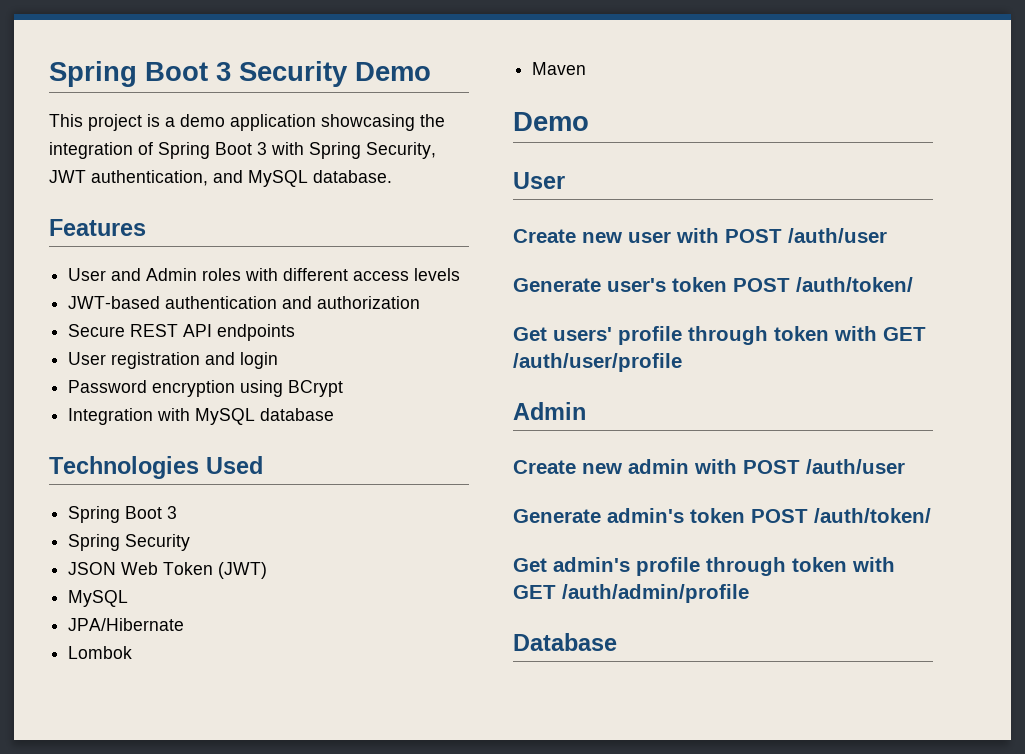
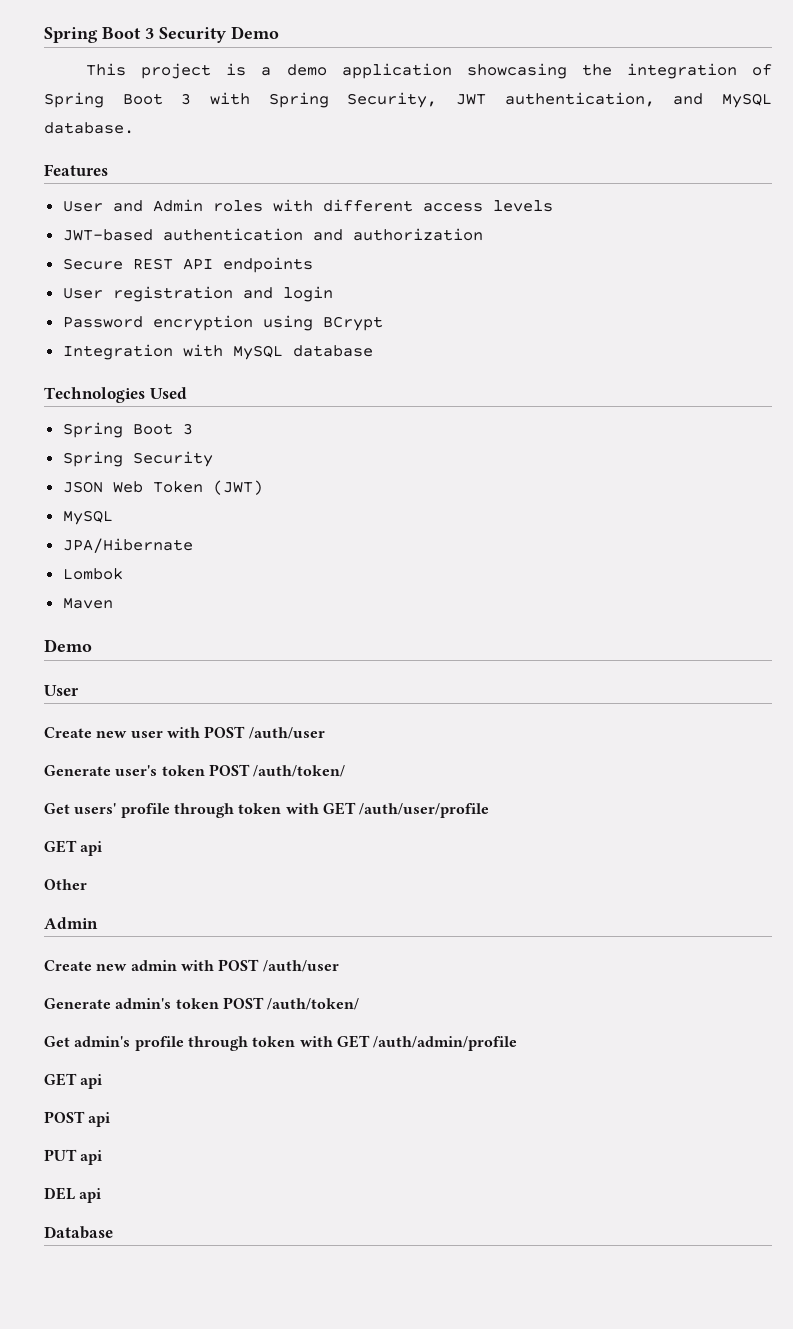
  Get users' profile through token with GET /auth/user/profile
+ GET api
+ Other
  Get admin's profile through token with GET /auth/admin/profile
+ GET api
+ POST api
+ PUT api
+ DEL api

